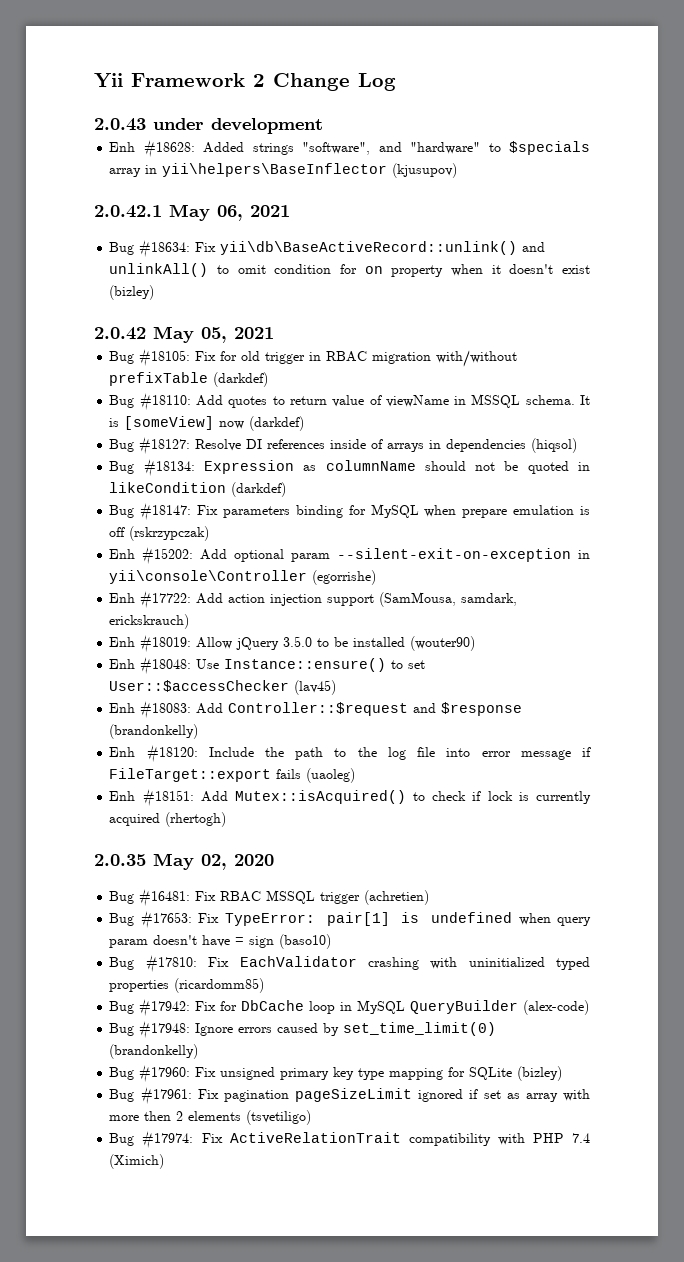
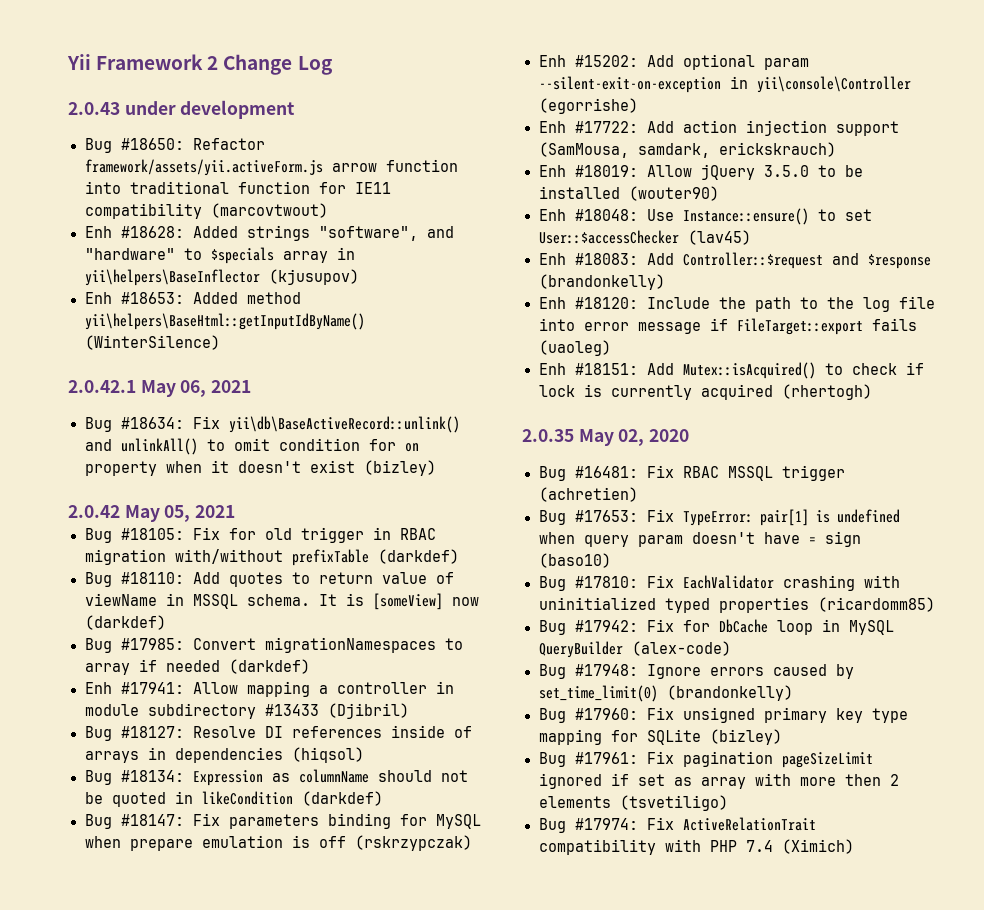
+ Bug #18650: Refactor framework/assets/yii.activeForm.js arrow function into traditional function for IE11 compatibility (marcovtwout)
+ Enh #18653: Added method yii\helpers\BaseHtml::getInputIdByName() (WinterSilence)
+ Bug #17985: Convert migrationNamespaces to array if needed (darkdef)
+ Enh #17941: Allow mapping a controller in module subdirectory #13433 (Djibril)

